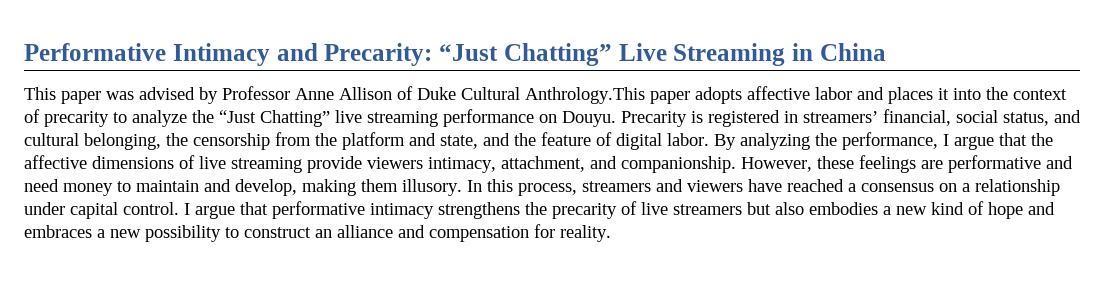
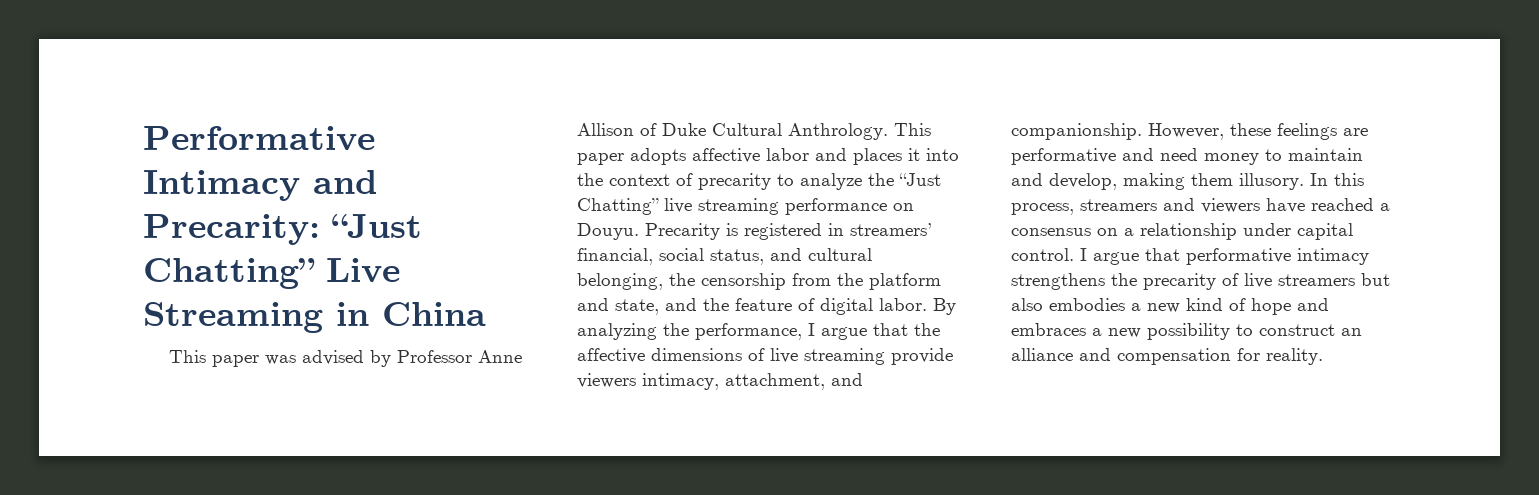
- This paper was advised by Professor Anne Allison of Duke Cultural Anthrology.This paper adopts affective labor and places it into the context of precarity to analyze the “Just Chatting” live streaming performance on Douyu.
+ This paper was advised by Professor Anne Allison of Duke Cultural Anthrology. This paper adopts affective labor and places it into the context of precarity to analyze the “Just Chatting” live streaming performance on Douyu.

